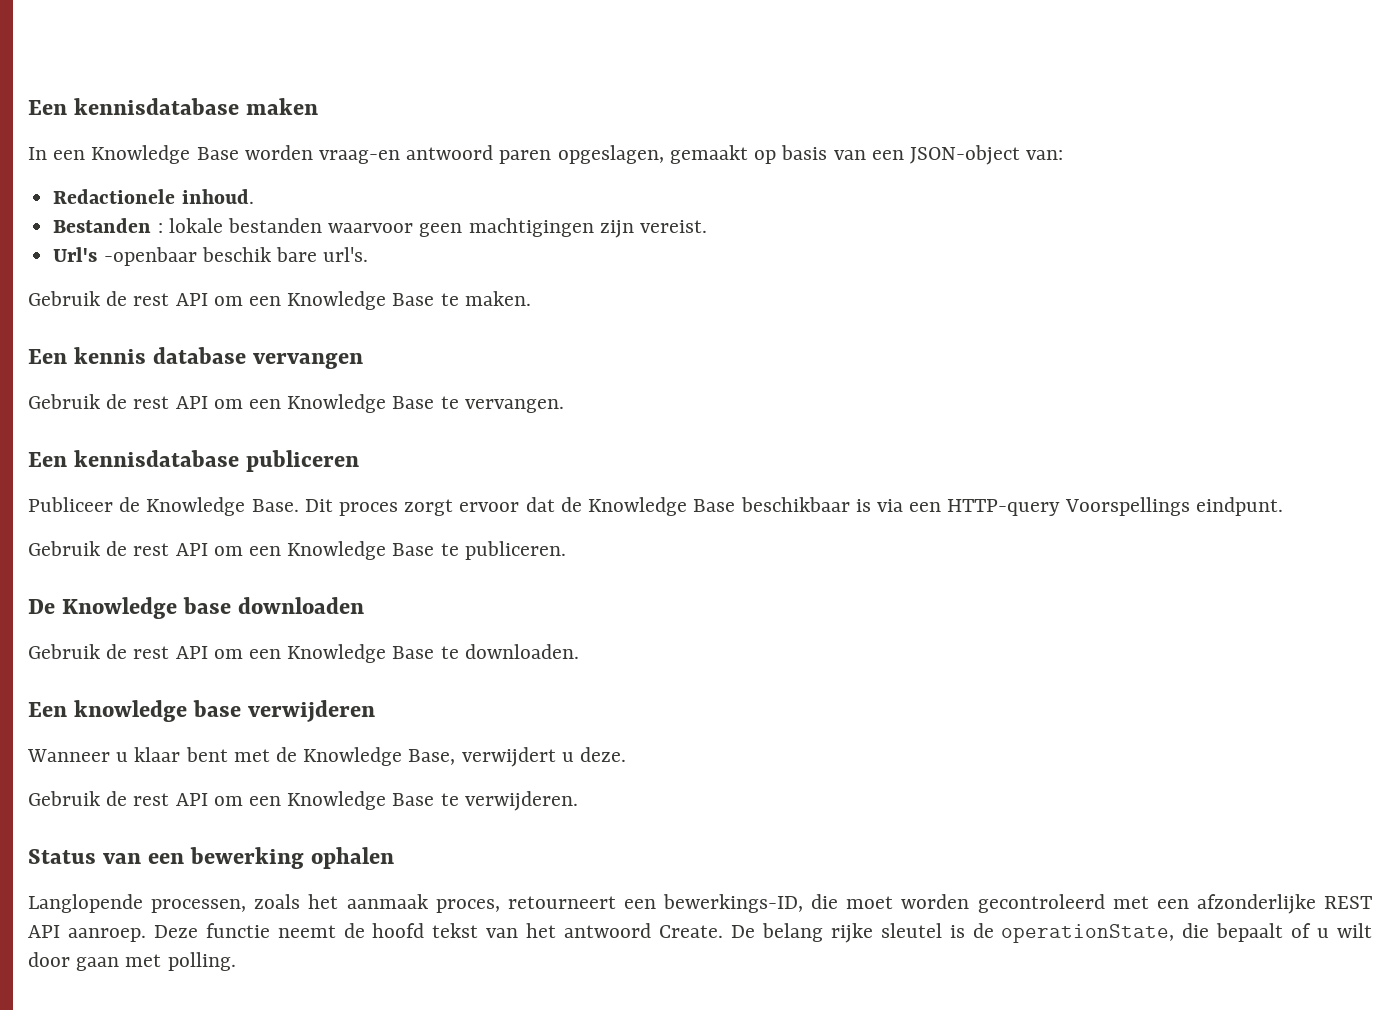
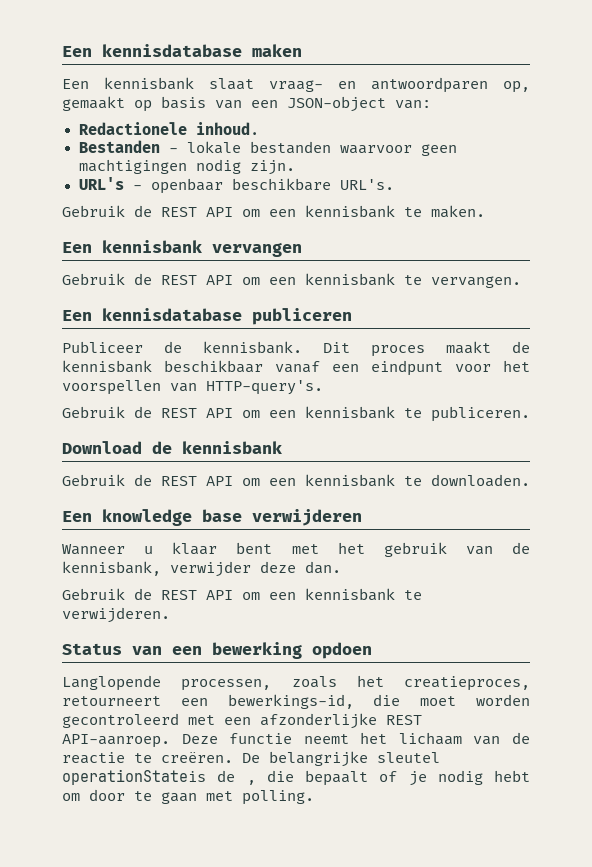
- In een Knowledge Base worden vraag-en antwoord paren opgeslagen, gemaakt op basis van een JSON-object van:
+ Een kennisbank slaat vraag- en antwoordparen op, gemaakt op basis van een JSON-object van:
- Bestanden : lokale bestanden waarvoor geen machtigingen zijn vereist.
- Url's -openbaar beschik bare url's.
- Gebruik de rest API om een Knowledge Base te maken.
+ Bestanden - lokale bestanden waarvoor geen machtigingen nodig zijn.
+ URL's - openbaar beschikbare URL's.
+ Gebruik de REST API om een kennisbank te maken.
- Een kennis database vervangen
+ Een kennisbank vervangen
- Gebruik de rest API om een Knowledge Base te vervangen.
+ Gebruik de REST API om een kennisbank te vervangen.
- Publiceer de Knowledge Base. Dit proces zorgt ervoor dat de Knowledge Base beschikbaar is via een HTTP-query Voorspellings eindpunt.
- Gebruik de rest API om een Knowledge Base te publiceren.
+ Publiceer de kennisbank. Dit proces maakt de kennisbank beschikbaar vanaf een eindpunt voor het voorspellen van HTTP-query's.
+ Gebruik de REST API om een kennisbank te publiceren.
- De Knowledge base downloaden
- Gebruik de rest API om een Knowledge Base te downloaden.
+ Download de kennisbank
+ Gebruik de REST API om een kennisbank te downloaden.
- Wanneer u klaar bent met de Knowledge Base, verwijdert u deze.
- Gebruik de rest API om een Knowledge Base te verwijderen.
+ Wanneer u klaar bent met het gebruik van de kennisbank, verwijder deze dan.
+ Gebruik de REST API om een kennisbank te verwijderen.
- Status van een bewerking ophalen
+ Status van een bewerking opdoen
- Langlopende processen, zoals het aanmaak proces, retourneert een bewerkings-ID, die moet worden gecontroleerd met een afzonderlijke REST API aanroep.
+ Langlopende processen, zoals het creatieproces, retourneert een bewerkings-id, die moet worden gecontroleerd met een afzonderlijke REST API-aanroep.
- Deze functie neemt de hoofd tekst van het antwoord Create. De belang rijke sleutel is de operationState, die bepaalt of u wilt door gaan met polling.
+ Deze functie neemt het lichaam van de reactie te creëren. De belangrijke sleutel operationStateis de , die bepaalt of je nodig hebt om door te gaan met polling.

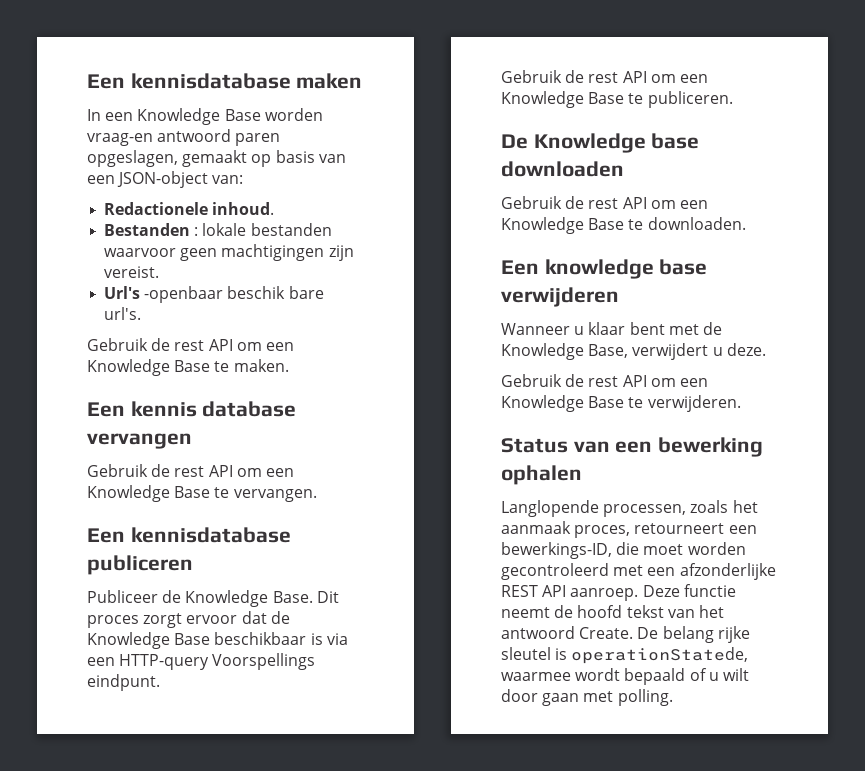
- Een kennisbank slaat vraag- en antwoordparen op, gemaakt op basis van een JSON-object van:
+ In een Knowledge Base worden vraag-en antwoord paren opgeslagen, gemaakt op basis van een JSON-object van:
- Bestanden - lokale bestanden waarvoor geen machtigingen nodig zijn.
- URL's - openbaar beschikbare URL's.
- Gebruik de REST API om een kennisbank te maken.
+ Bestanden : lokale bestanden waarvoor geen machtigingen zijn vereist.
+ Url's -openbaar beschik bare url's.
+ Gebruik de rest API om een Knowledge Base te maken.
- Een kennisbank vervangen
+ Een kennis database vervangen
- Gebruik de REST API om een kennisbank te vervangen.
+ Gebruik de rest API om een Knowledge Base te vervangen.
- Publiceer de kennisbank. Dit proces maakt de kennisbank beschikbaar vanaf een eindpunt voor het voorspellen van HTTP-query's.
- Gebruik de REST API om een kennisbank te publiceren.
+ Publiceer de Knowledge Base. Dit proces zorgt ervoor dat de Knowledge Base beschikbaar is via een HTTP-query Voorspellings eindpunt.
+ Gebruik de rest API om een Knowledge Base te publiceren.
- Download de kennisbank
- Gebruik de REST API om een kennisbank te downloaden.
+ De Knowledge base downloaden
+ Gebruik de rest API om een Knowledge Base te downloaden.
- Wanneer u klaar bent met het gebruik van de kennisbank, verwijder deze dan.
- Gebruik de REST API om een kennisbank te verwijderen.
+ Wanneer u klaar bent met de Knowledge Base, verwijdert u deze.
+ Gebruik de rest API om een Knowledge Base te verwijderen.
- Status van een bewerking opdoen
+ Status van een bewerking ophalen
- Langlopende processen, zoals het creatieproces, retourneert een bewerkings-id, die moet worden gecontroleerd met een afzonderlijke REST API-aanroep.
+ Langlopende processen, zoals het aanmaak proces, retourneert een bewerkings-ID, die moet worden gecontroleerd met een afzonderlijke REST API aanroep.
- Deze functie neemt het lichaam van de reactie te creëren. De belangrijke sleutel operationStateis de , die bepaalt of je nodig hebt om door te gaan met polling.
+ Deze functie neemt de hoofd tekst van het antwoord Create. De belang rijke sleutel is operationStatede, waarmee wordt bepaald of u wilt door gaan met polling.

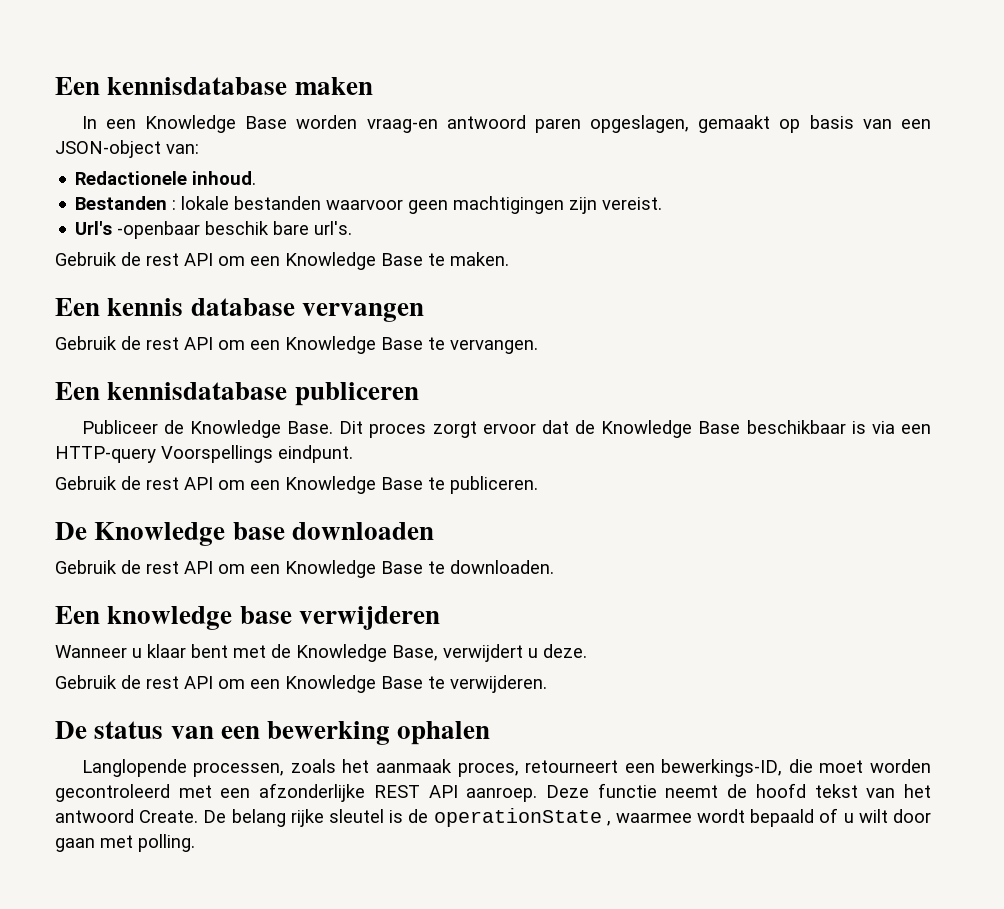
- Status van een bewerking ophalen
+ De status van een bewerking ophalen
- De belang rijke sleutel is operationStatede, waarmee wordt bepaald of u wilt door gaan met polling.
+ De belang rijke sleutel is de operationState , waarmee wordt bepaald of u wilt door gaan met polling.

